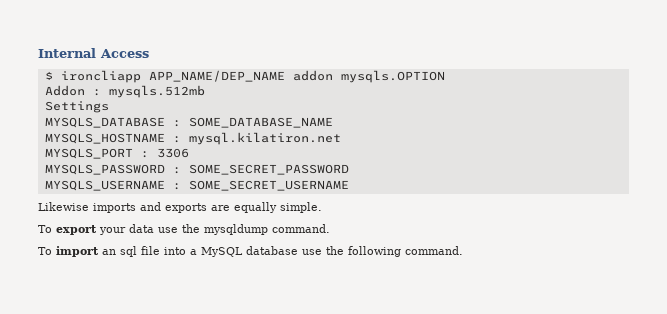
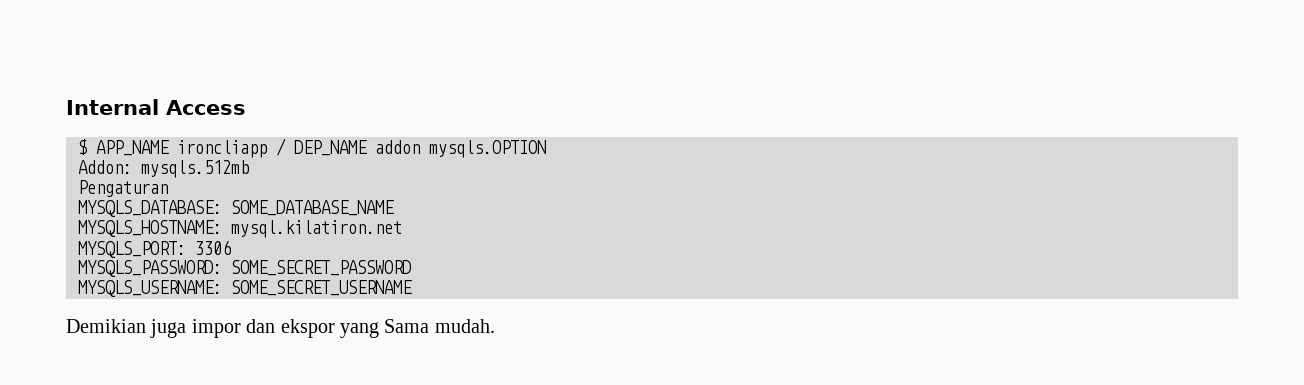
- $ ironcliapp APP_NAME/DEP_NAME addon mysqls.OPTION
+ $ APP_NAME ironcliapp / DEP_NAME addon mysqls.OPTION
- Addon : mysqls.512mb
+ Addon: mysqls.512mb
- Settings
- MYSQLS_DATABASE : SOME_DATABASE_NAME
+ Pengaturan
+ MYSQLS_DATABASE: SOME_DATABASE_NAME
- MYSQLS_HOSTNAME : mysql.kilatiron.net
+ MYSQLS_HOSTNAME: mysql.kilatiron.net
- MYSQLS_PORT : 3306
+ MYSQLS_PORT: 3306
- MYSQLS_PASSWORD : SOME_SECRET_PASSWORD
+ MYSQLS_PASSWORD: SOME_SECRET_PASSWORD
- MYSQLS_USERNAME : SOME_SECRET_USERNAME
+ MYSQLS_USERNAME: SOME_SECRET_USERNAME
- Likewise imports and exports are equally simple.
- To export your data use the mysqldump command.
- To import an sql file into a MySQL database use the following command.
+ Demikian juga impor dan ekspor yang Sama mudah.

